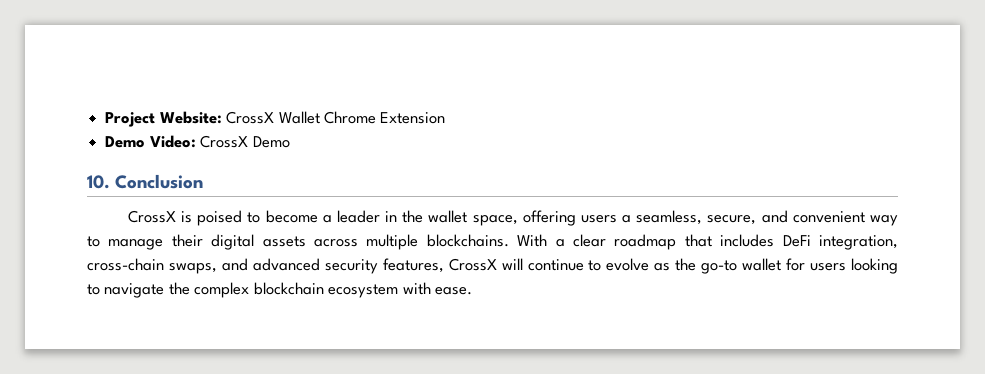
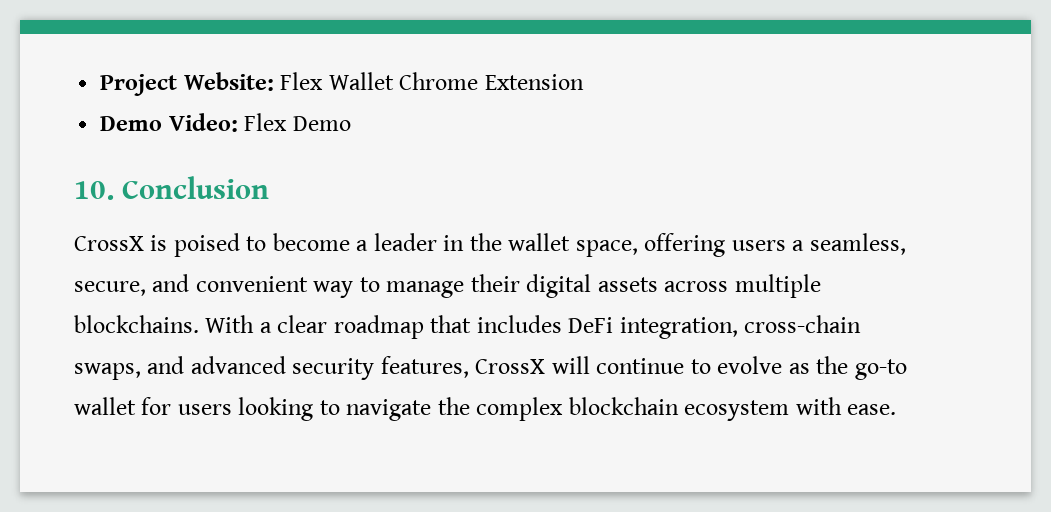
- Project Website: CrossX Wallet Chrome Extension
+ Project Website: Flex Wallet Chrome Extension
- Demo Video: CrossX Demo
+ Demo Video: Flex Demo

